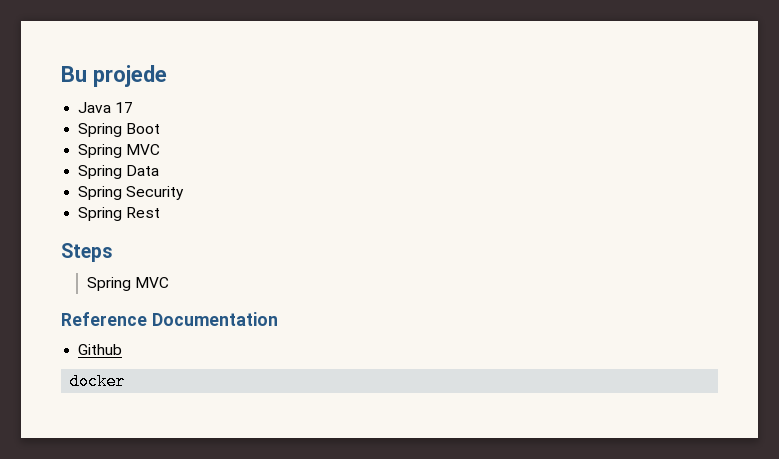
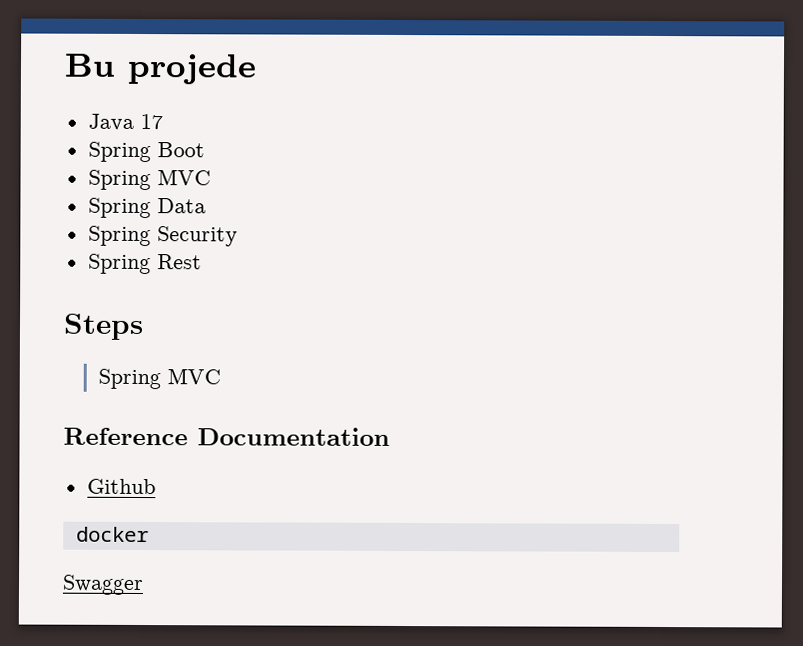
+ Swagger

